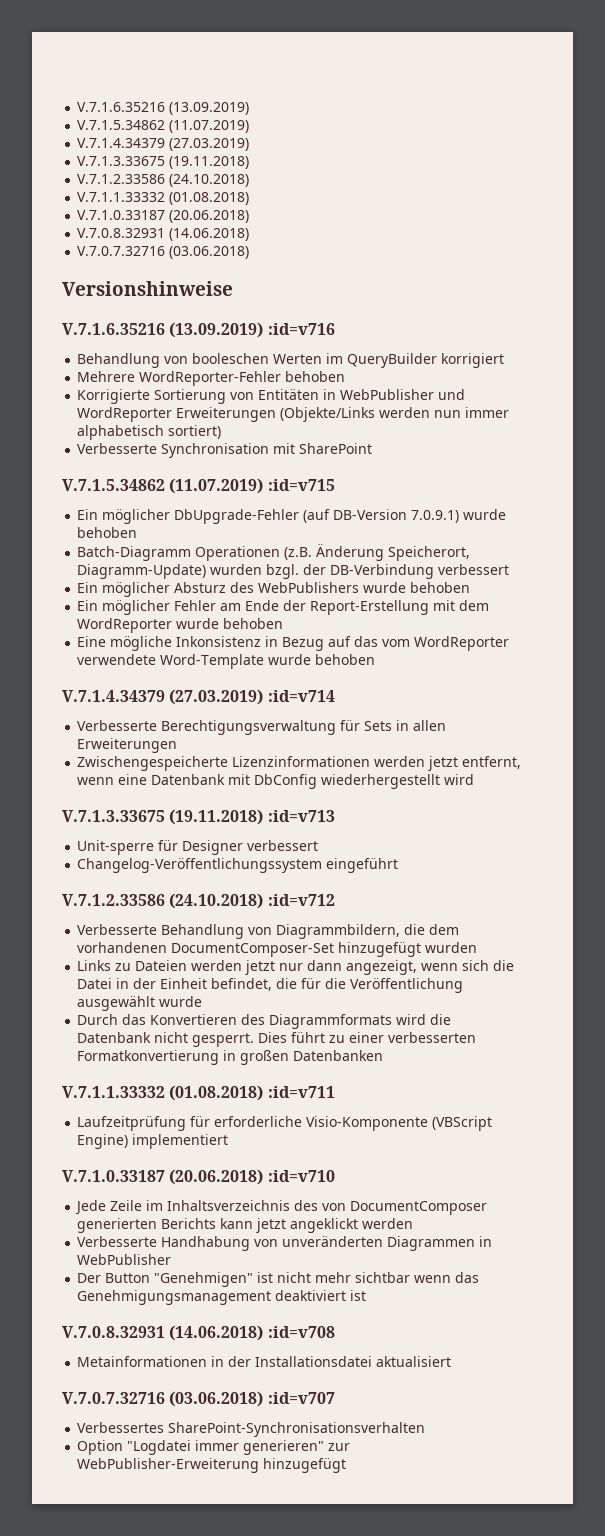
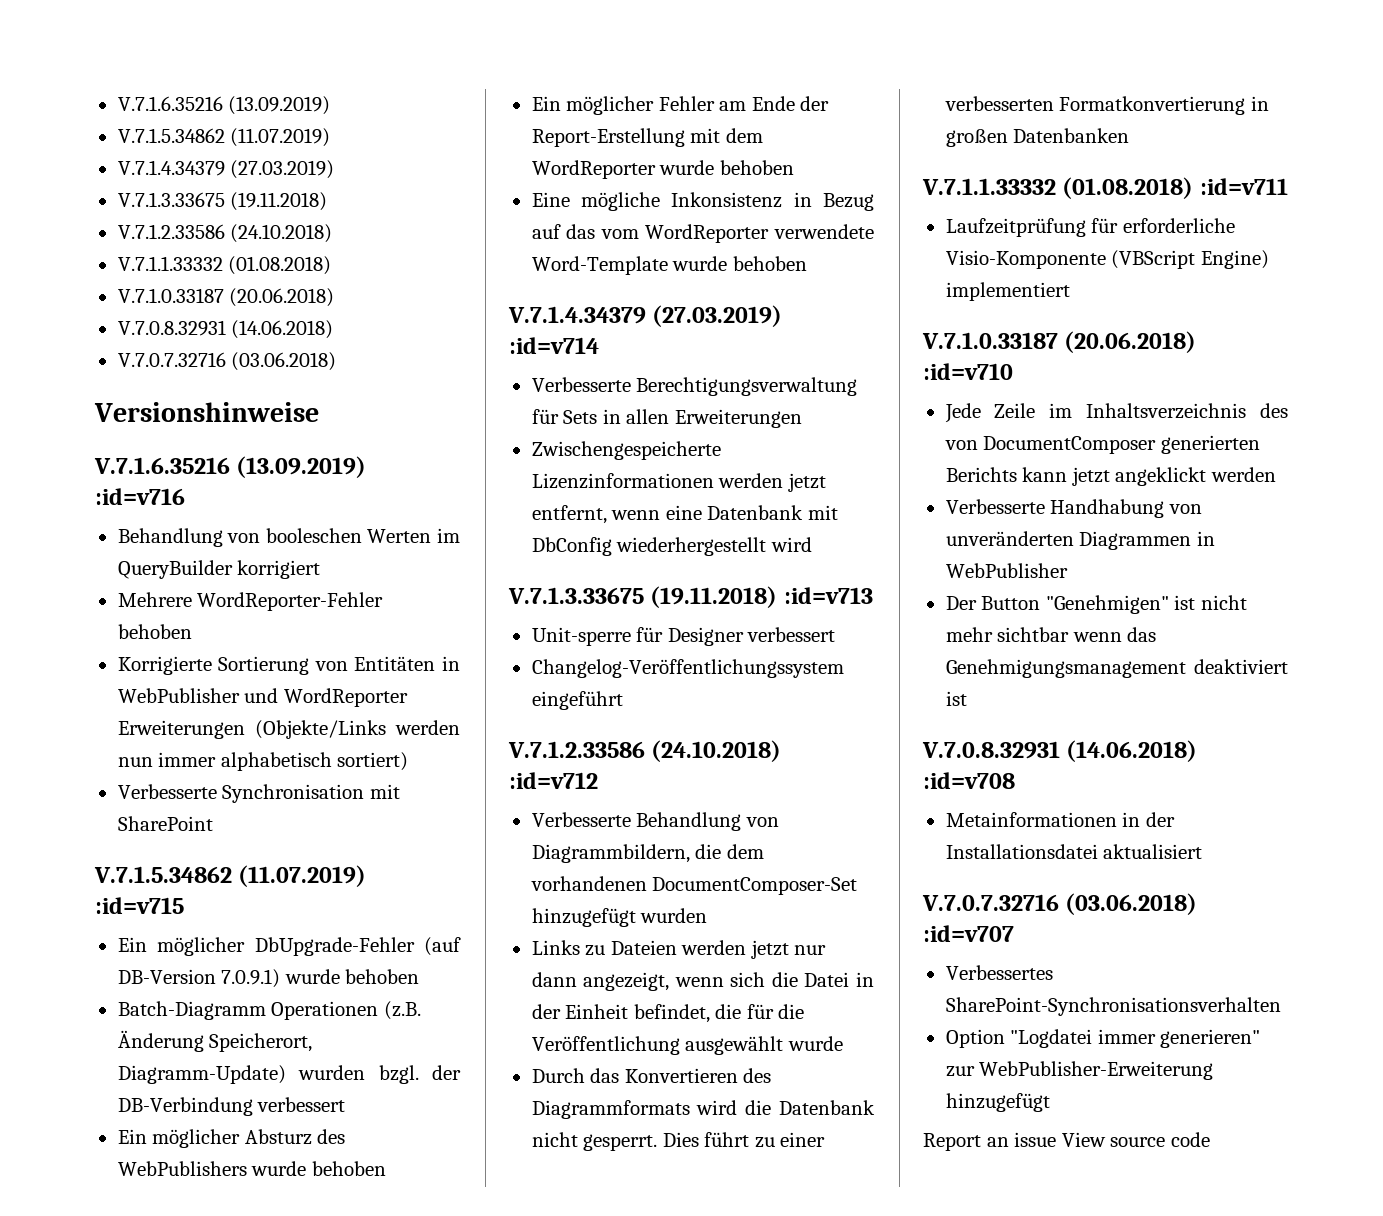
+ Report an issue View source code

